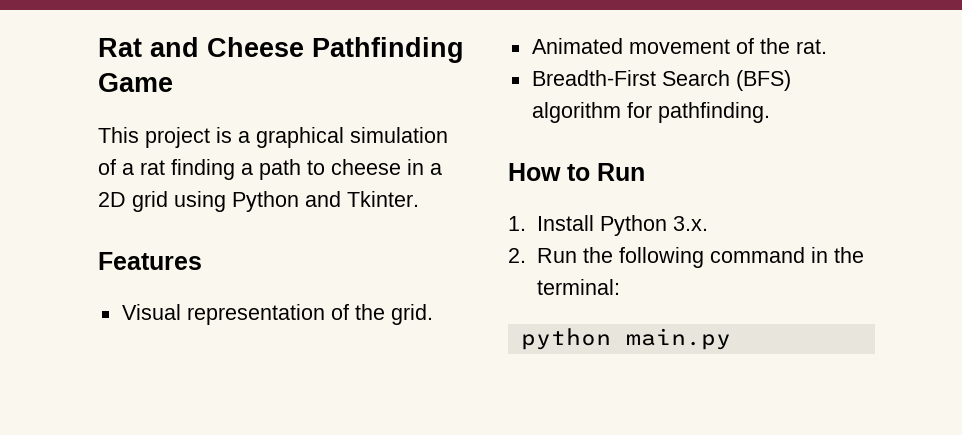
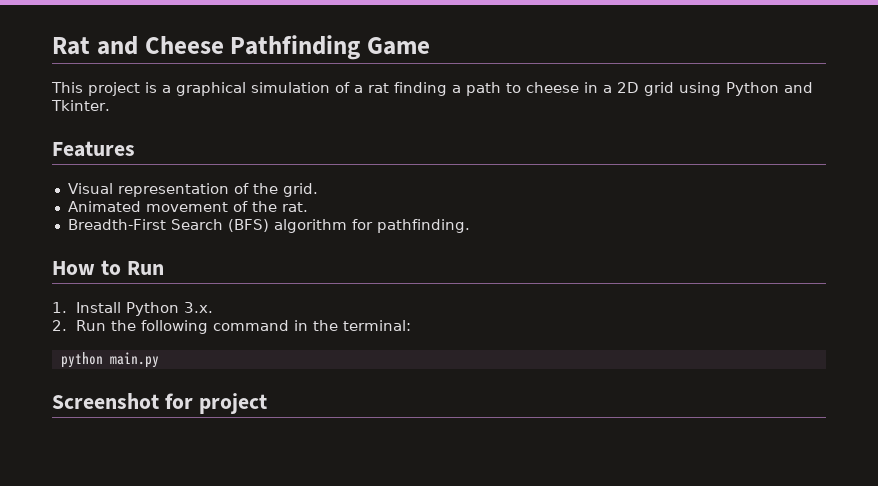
+ Screenshot for project

